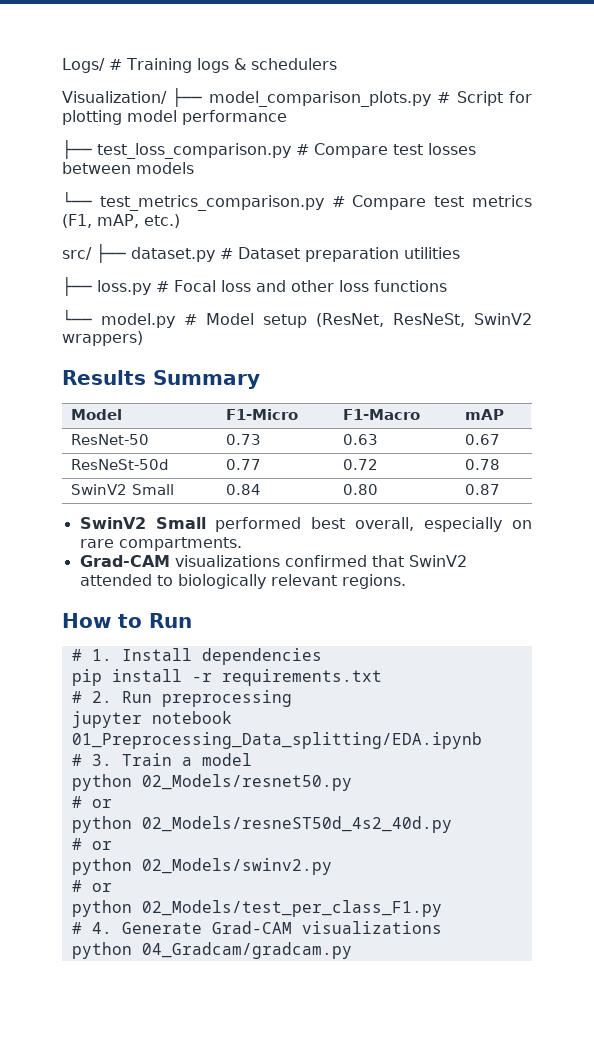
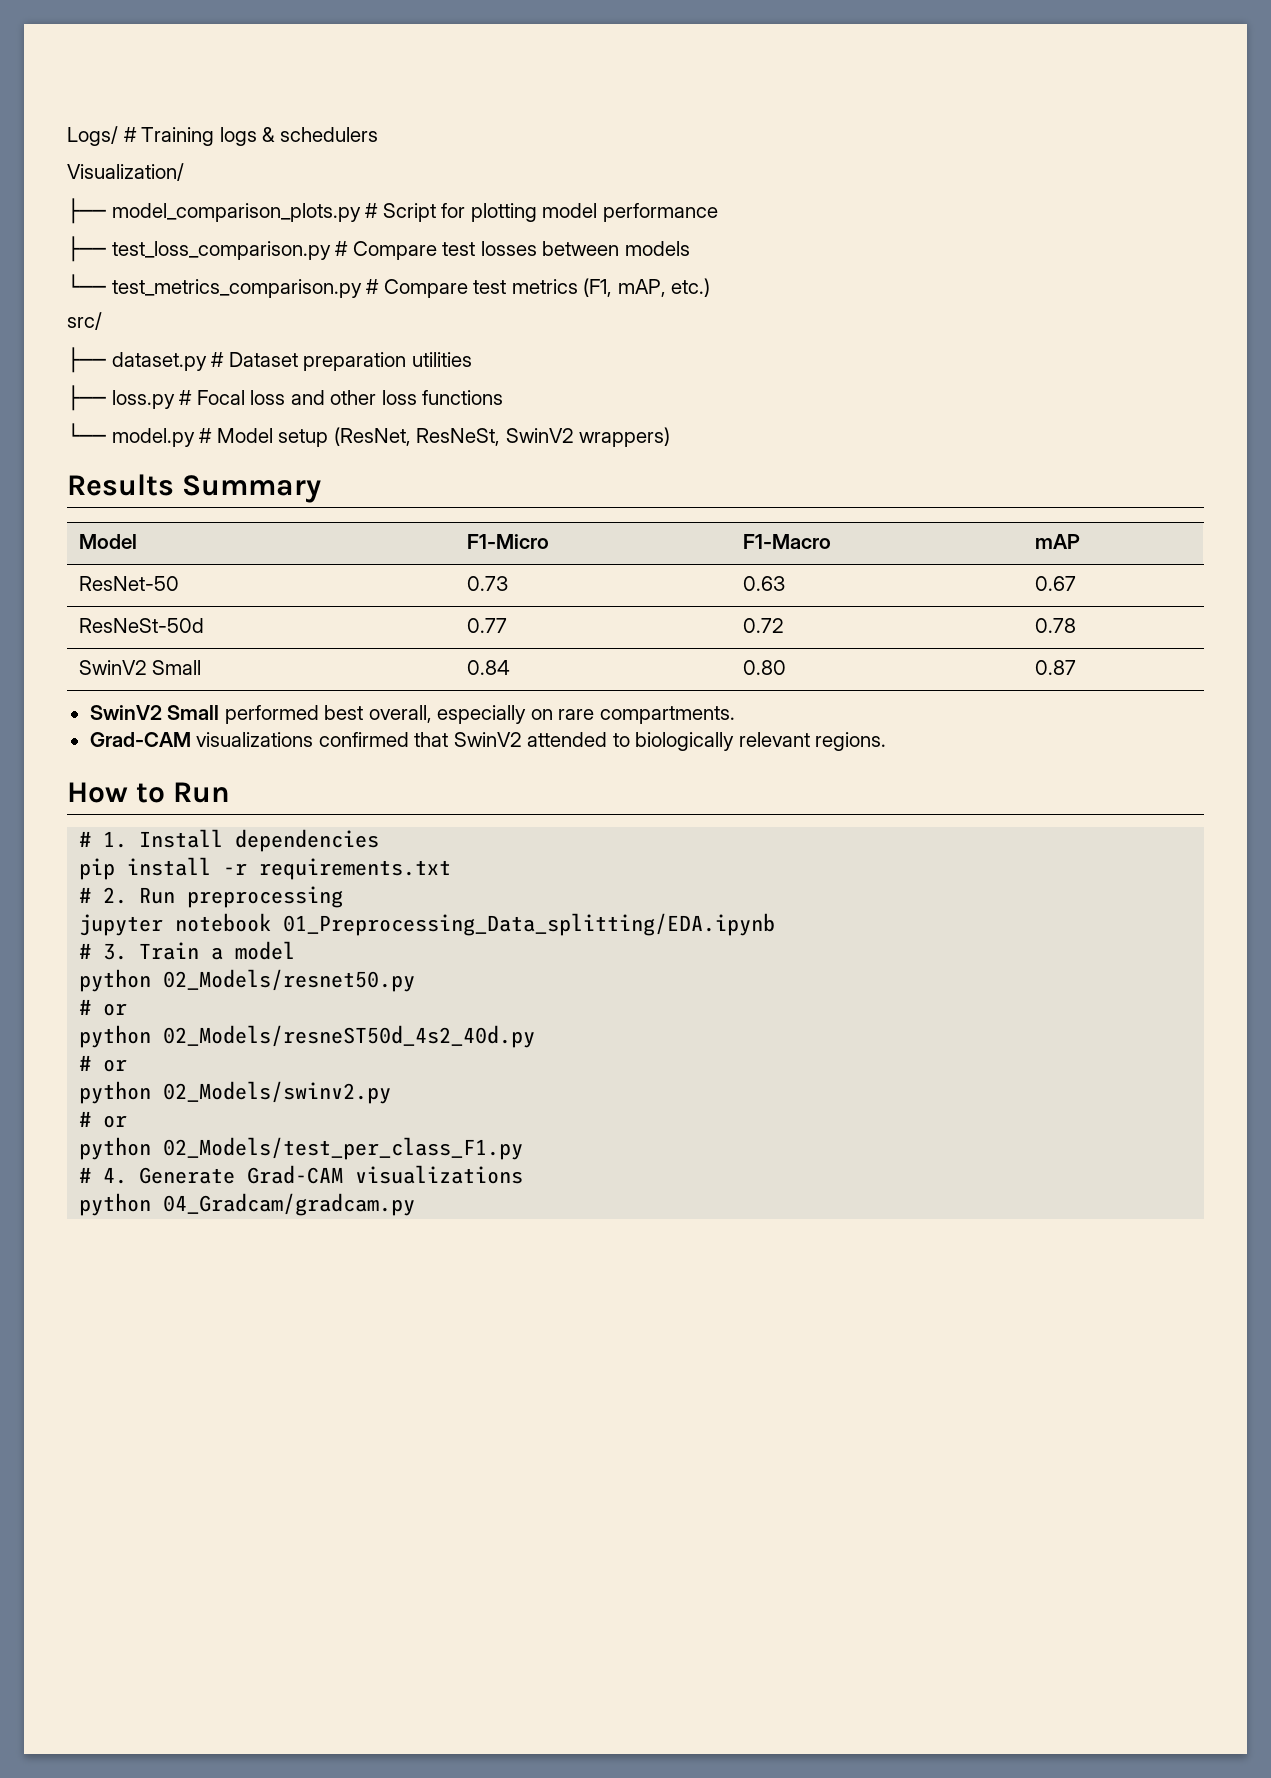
- Visualization/ ├── model_comparison_plots.py # Script for plotting model performance
+ Visualization/
+ ├── model_comparison_plots.py # Script for plotting model performance
- src/ ├── dataset.py # Dataset preparation utilities
+ src/
+ ├── dataset.py # Dataset preparation utilities

